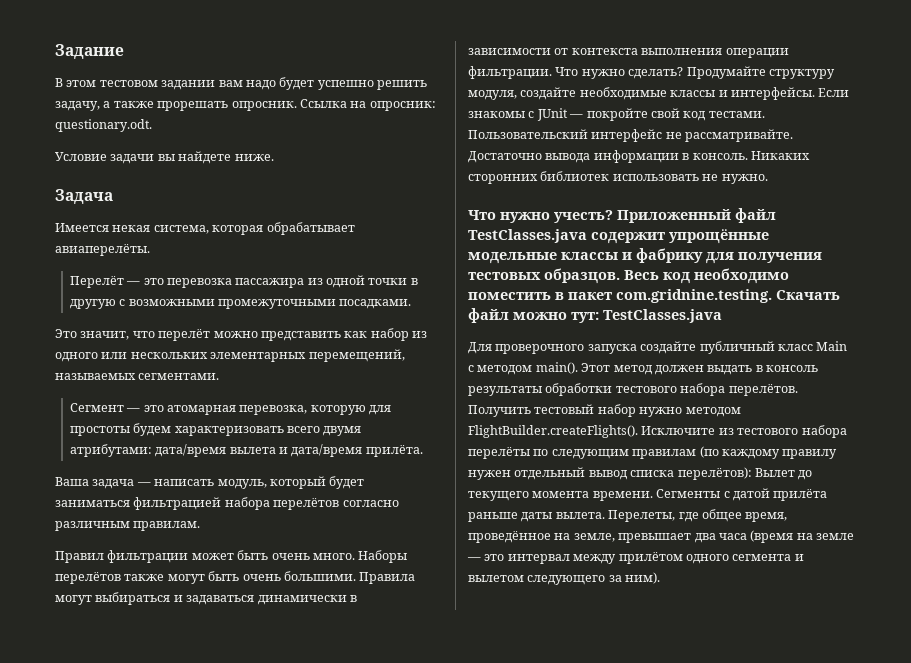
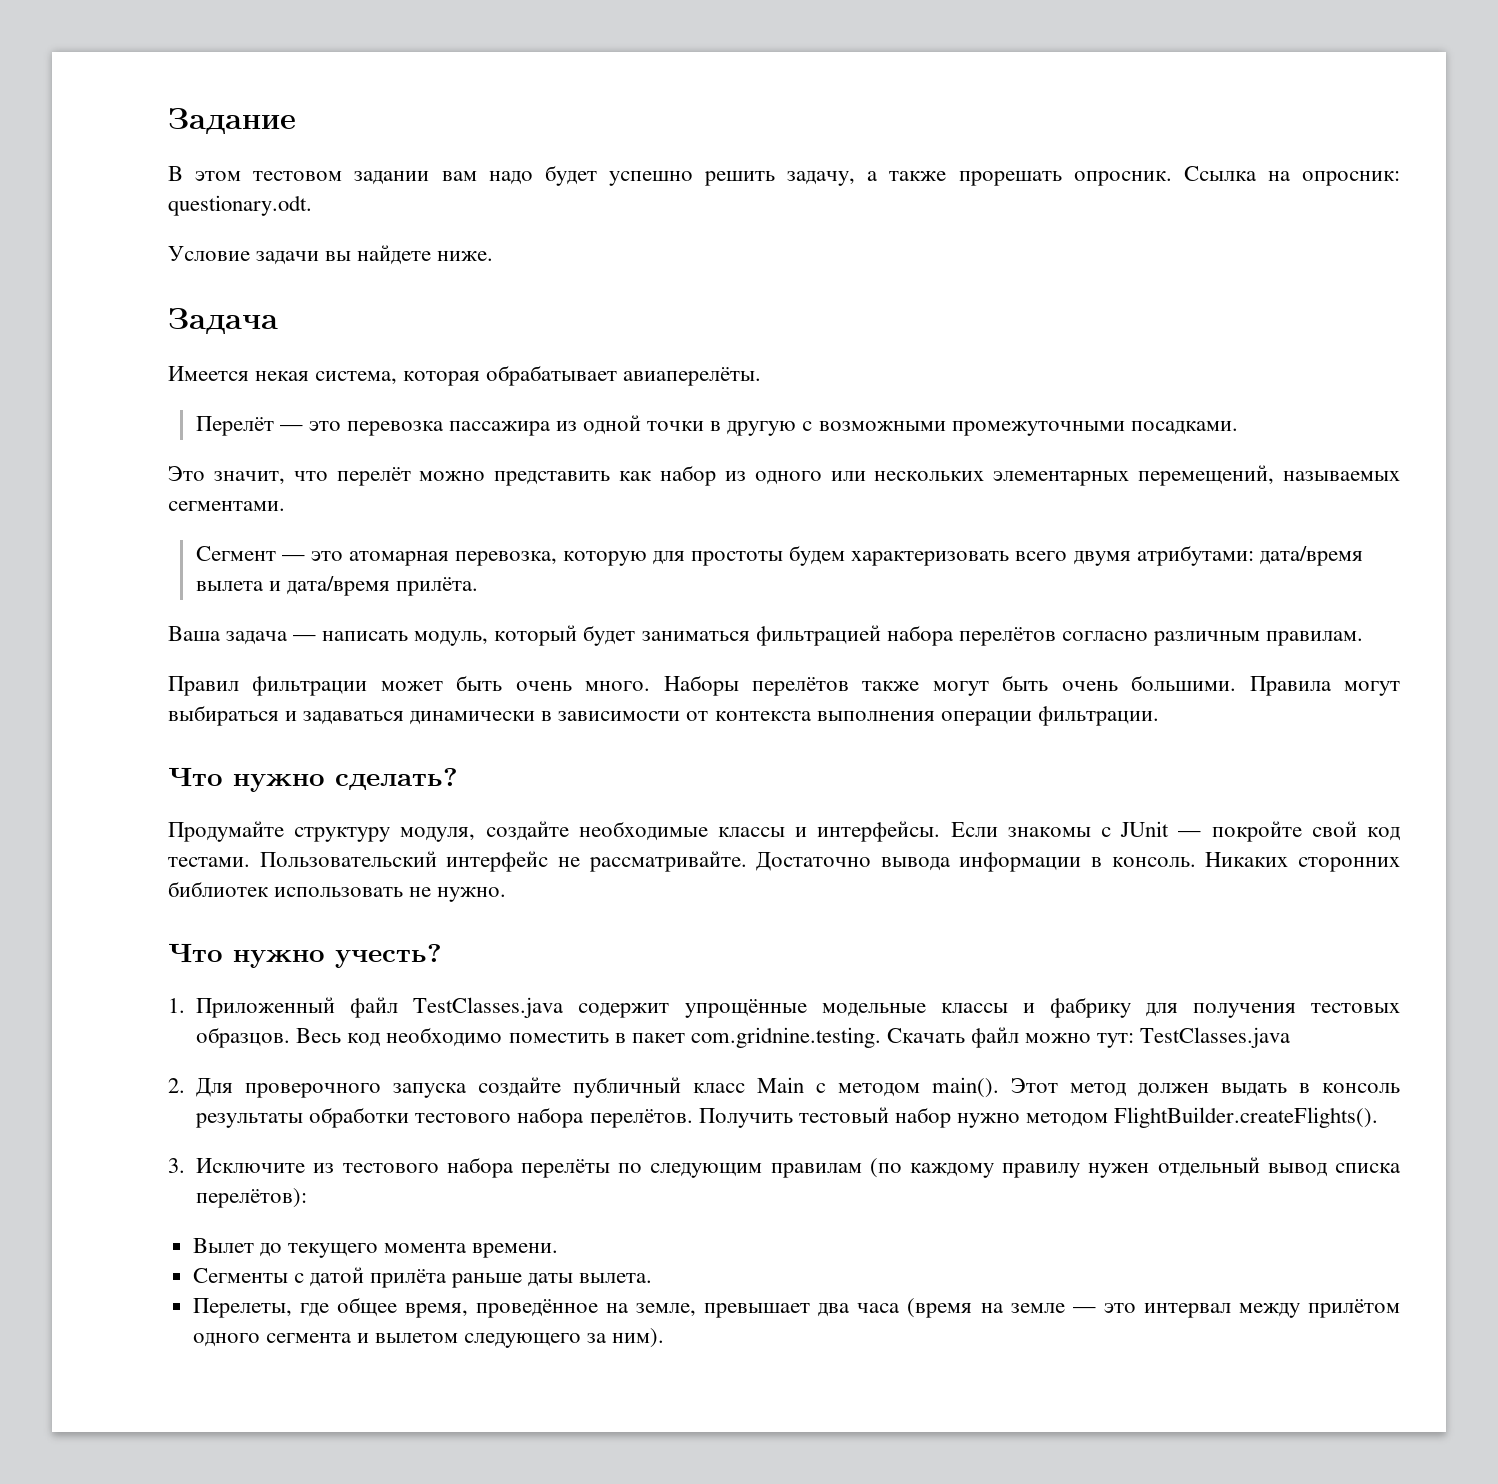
- Правила могут выбираться и задаваться динамически в зависимости от контекста выполнения операции фильтрации. Что нужно сделать? Продумайте структуру модуля, создайте необходимые классы и интерфейсы.
+ Правила могут выбираться и задаваться динамически в зависимости от контекста выполнения операции фильтрации.
+ Что нужно сделать?
+ Продумайте структуру модуля, создайте необходимые классы и интерфейсы.
- Что нужно учесть? Приложенный файл TestClasses.java содержит упрощённые модельные классы и фабрику для получения тестовых образцов.
+ Что нужно учесть?
+ 1. Приложенный файл TestClasses.java содержит упрощённые модельные классы и фабрику для получения тестовых образцов.
- Для проверочного запуска создайте публичный класс Main c методом main().
+ 2. Для проверочного запуска создайте публичный класс Main c методом main().
- Получить тестовый набор нужно методом FlightBuilder.createFlights(). Исключите из тестового набора перелёты по следующим правилам (по каждому правилу нужен отдельный вывод списка перелётов): Вылет до текущего момента времени. Сегменты с датой прилёта раньше даты вылета. Перелеты, где общее время, проведённое на земле, превышает два часа (время на земле — это интервал между прилётом одного сегмента и вылетом следующего за ним).
+ Получить тестовый набор нужно методом FlightBuilder.createFlights().
+ 3. Исключите из тестового набора перелёты по следующим правилам (по каждому правилу нужен отдельный вывод списка перелётов):
+ Вылет до текущего момента времени.
+ Сегменты с датой прилёта раньше даты вылета.
+ Перелеты, где общее время, проведённое на земле, превышает два часа (время на земле — это интервал между прилётом одного сегмента и вылетом следующего за ним).

